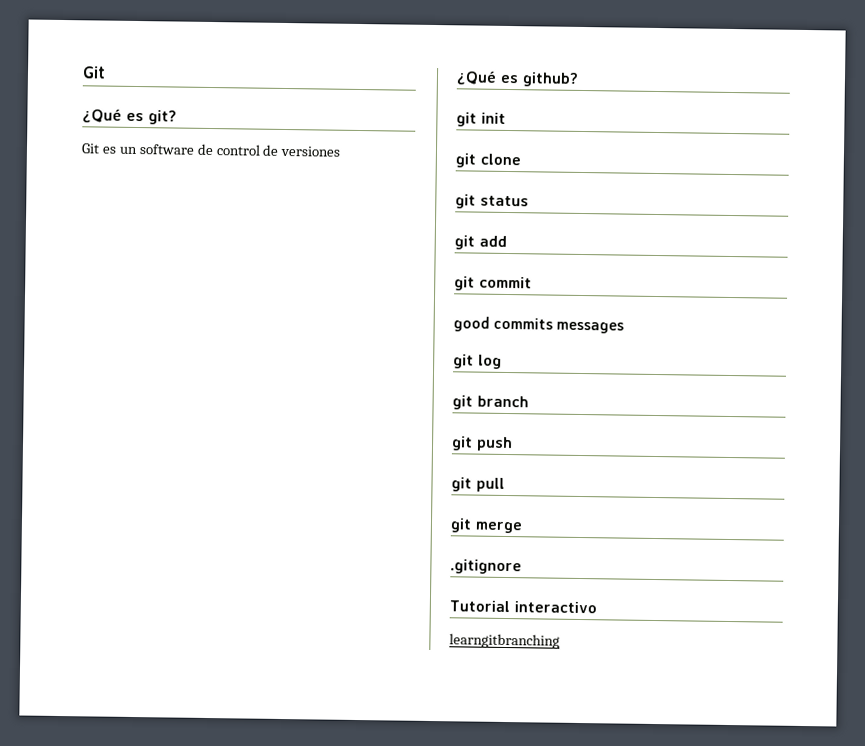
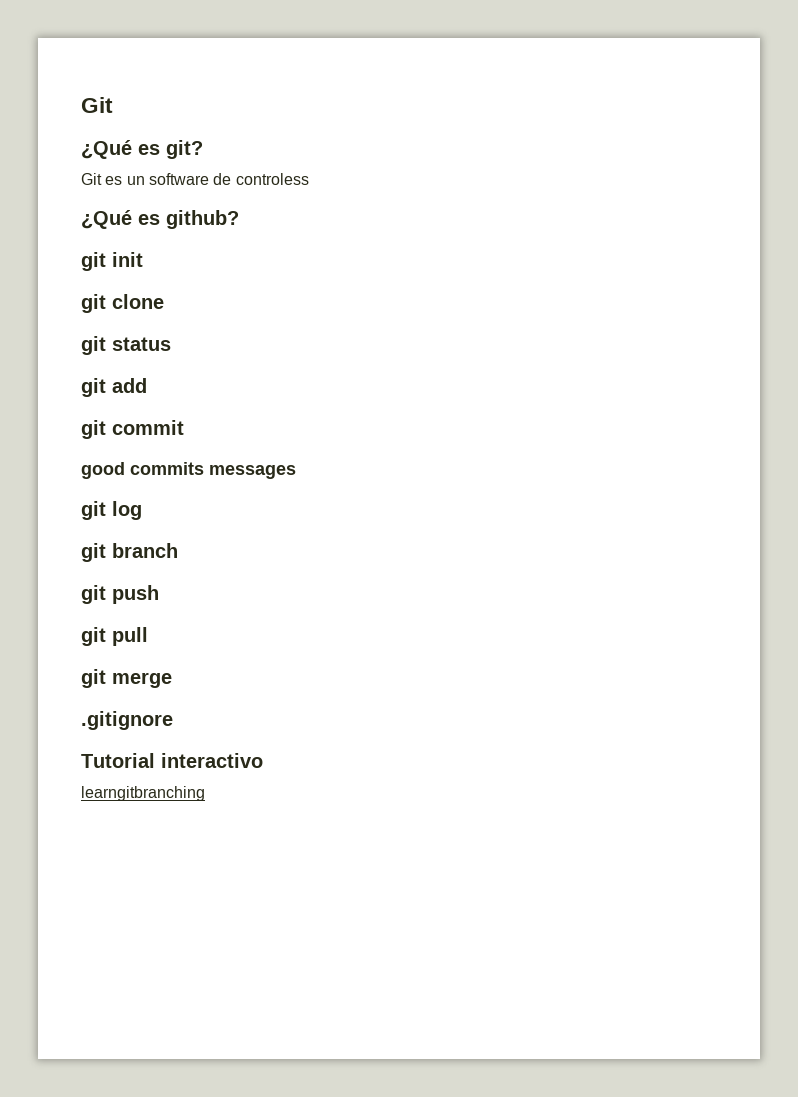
- Git es un software de control de versiones
+ Git es un software de controless

